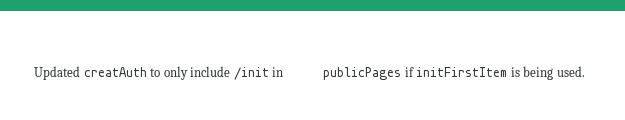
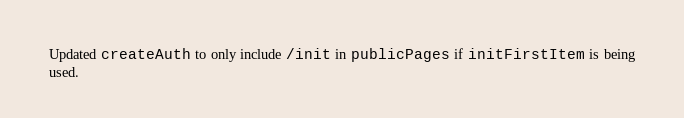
- Updated creatAuth to only include /init in publicPages if initFirstItem is being used.
+ Updated createAuth to only include /init in publicPages if initFirstItem is being used.

